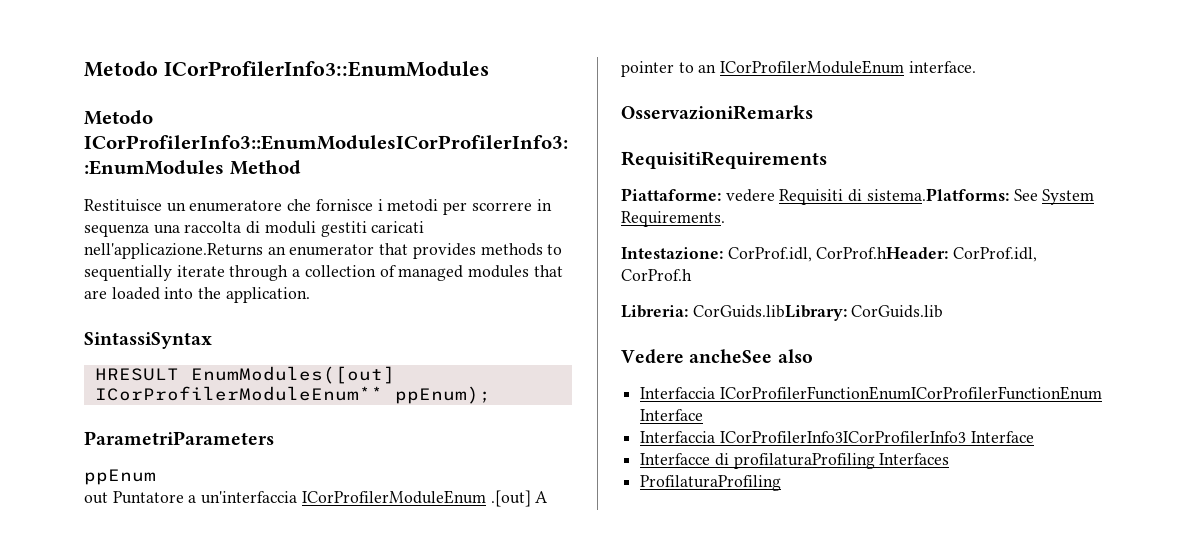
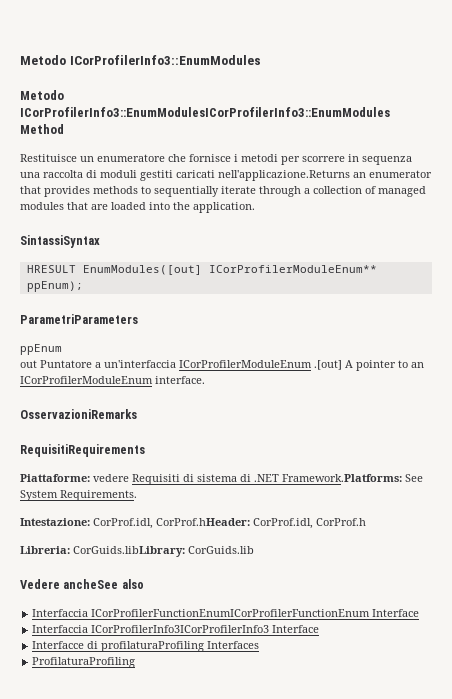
- Piattaforme: vedere Requisiti di sistema.Platforms: See System Requirements.
+ Piattaforme: vedere Requisiti di sistema di .NET Framework.Platforms: See System Requirements.

